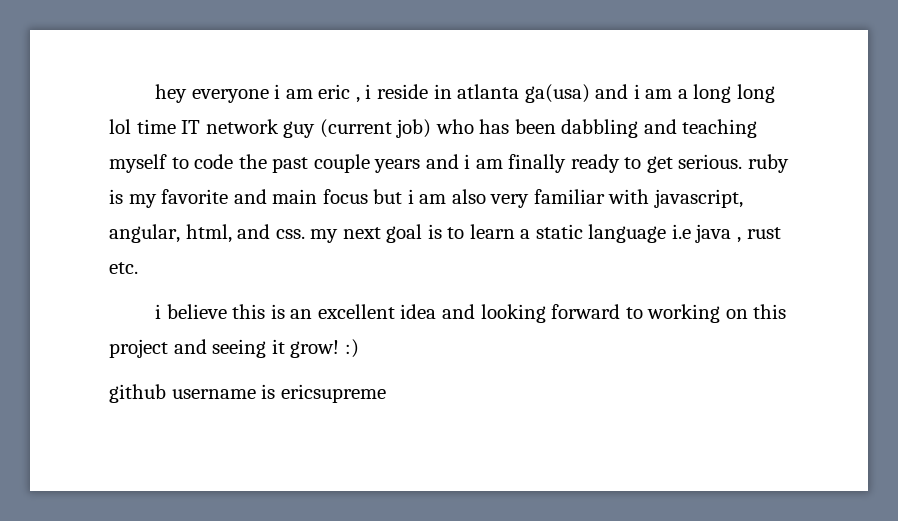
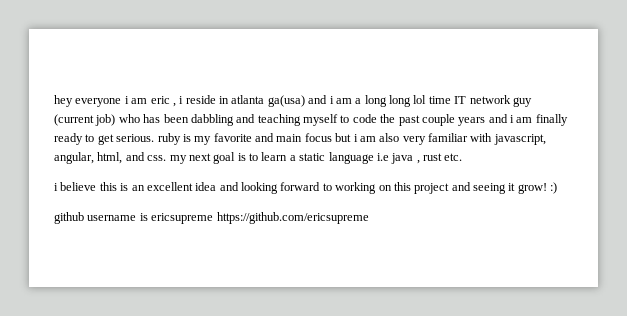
- github username is ericsupreme
+ github username is ericsupreme https://github.com/ericsupreme

